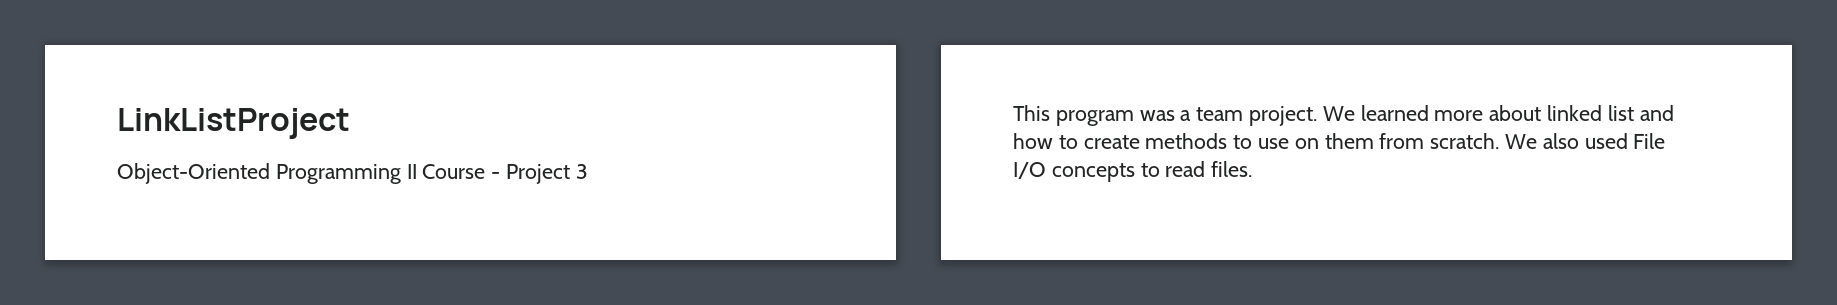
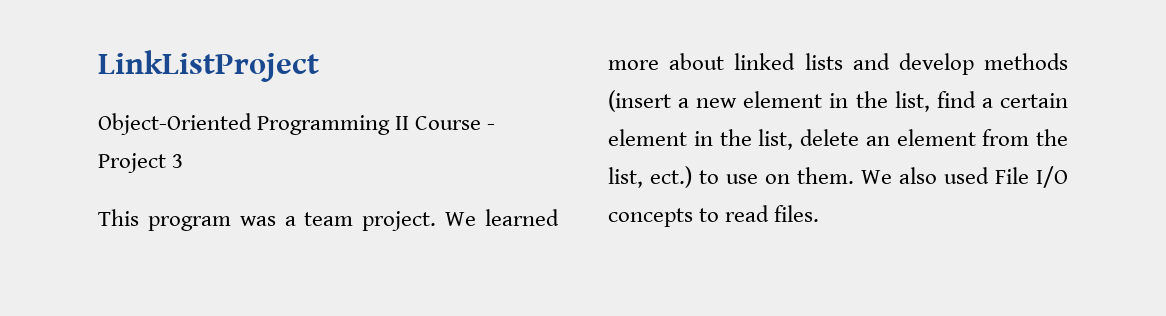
- We learned more about linked list and how to create methods to use on them from scratch.
+ We learned more about linked lists and develop methods (insert a new element in the list, find a certain element in the list, delete an element from the list, ect.) to use on them.

